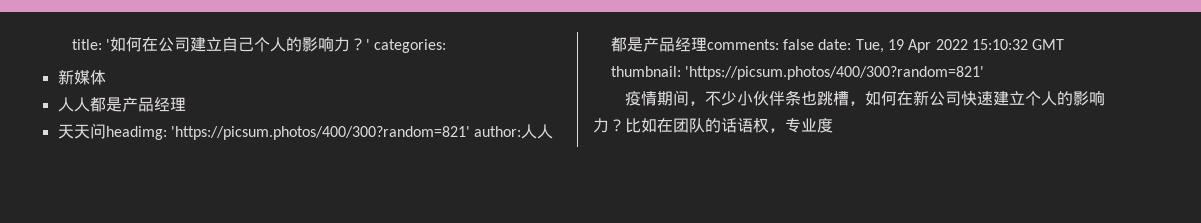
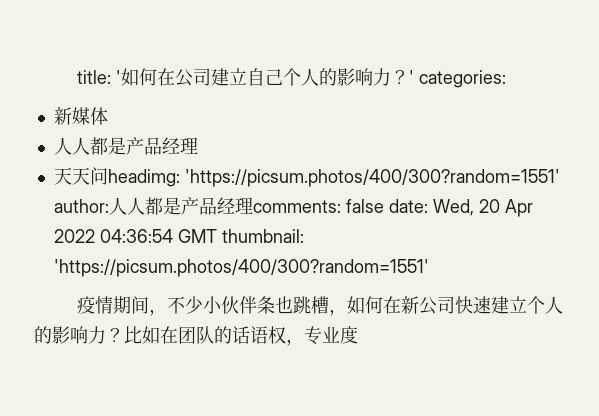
- 天天问headimg: 'https://picsum.photos/400/300?random=821' author:人人都是产品经理comments: false date: Tue, 19 Apr 2022 15:10:32 GMT thumbnail: 'https://picsum.photos/400/300?random=821'
+ 天天问headimg: 'https://picsum.photos/400/300?random=1551' author:人人都是产品经理comments: false date: Wed, 20 Apr 2022 04:36:54 GMT thumbnail: 'https://picsum.photos/400/300?random=1551'

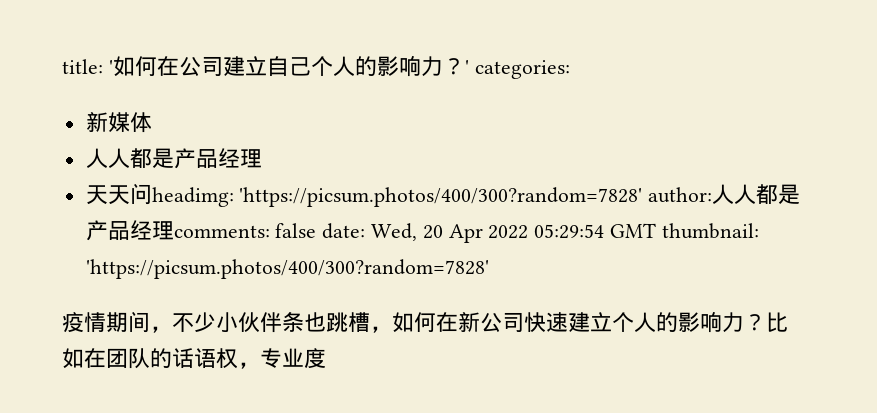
- 天天问headimg: 'https://picsum.photos/400/300?random=1551' author:人人都是产品经理comments: false date: Wed, 20 Apr 2022 04:36:54 GMT thumbnail: 'https://picsum.photos/400/300?random=1551'
+ 天天问headimg: 'https://picsum.photos/400/300?random=7828' author:人人都是产品经理comments: false date: Wed, 20 Apr 2022 05:29:54 GMT thumbnail: 'https://picsum.photos/400/300?random=7828'

